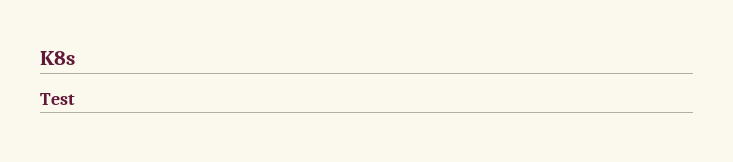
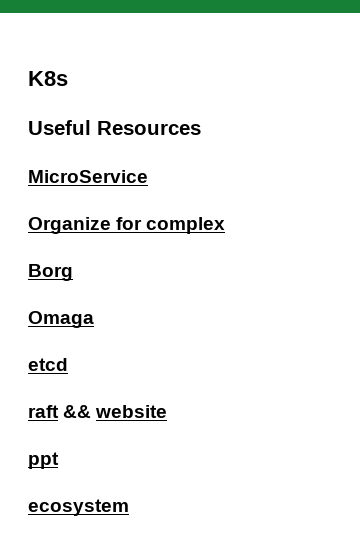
- Test
+ Useful Resources
+ MicroService
+ Organize for complex
+ Borg
+ Omaga
+ etcd
+ raft && website
+ ppt
+ ecosystem

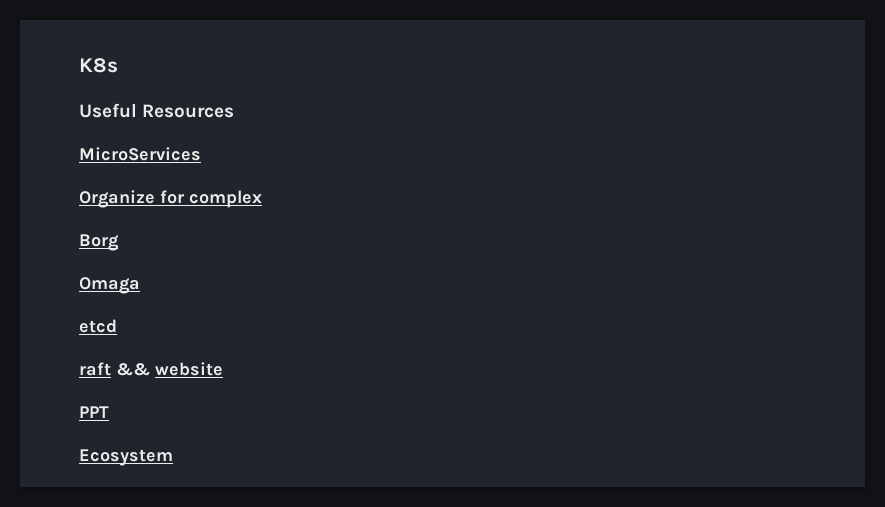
- MicroService
+ MicroServices
- ppt
- ecosystem
+ PPT
+ Ecosystem

